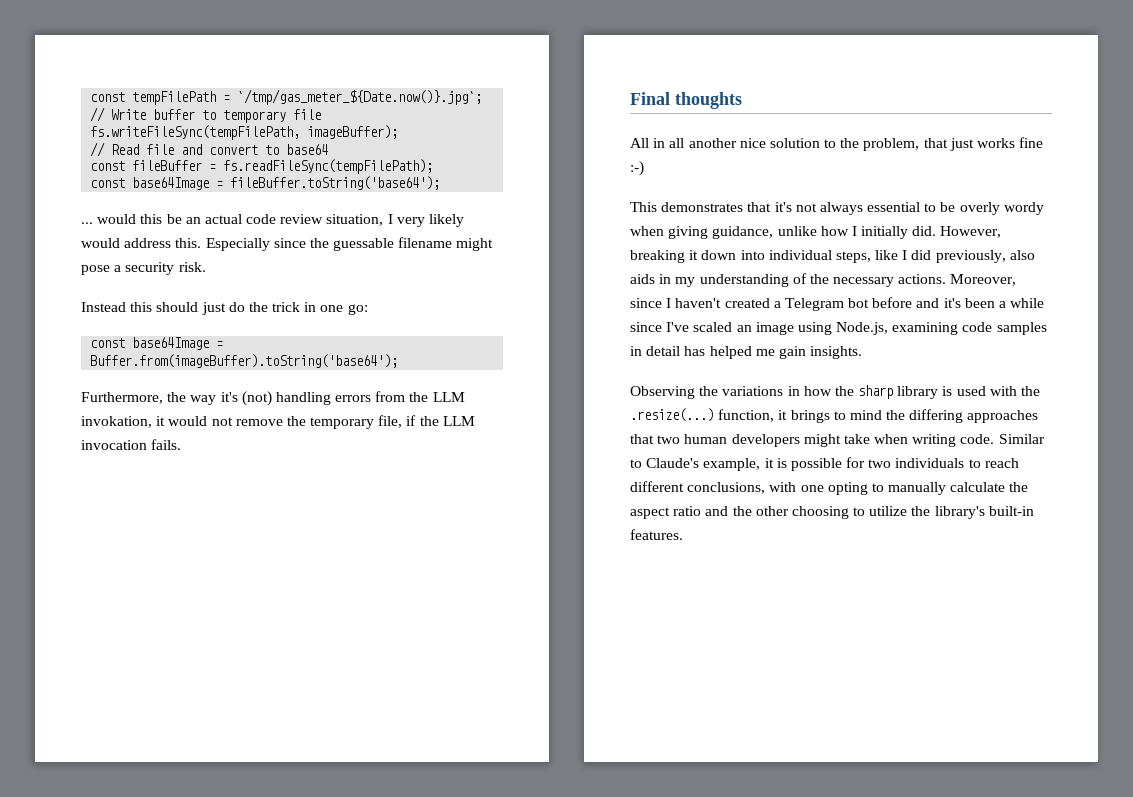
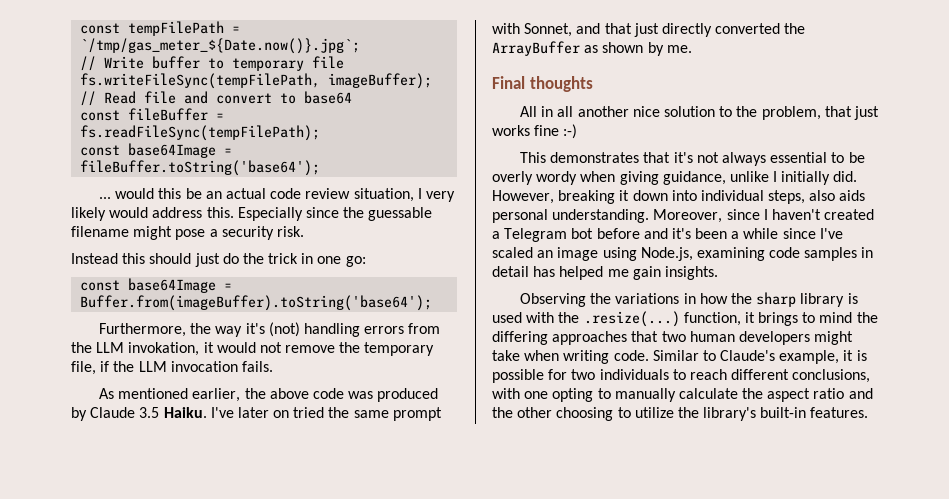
+ As mentioned earlier, the above code was produced by Claude 3.5 Haiku. I've later on tried the same prompt with Sonnet, and that just directly converted the ArrayBuffer as shown by me.
- This demonstrates that it's not always essential to be overly wordy when giving guidance, unlike how I initially did.
+ This demonstrates that it's not always essential to be overly wordy when giving guidance, unlike I initially did.
- However, breaking it down into individual steps, like I did previously, also aids in my understanding of the necessary actions.
+ However, breaking it down into individual steps, also aids personal understanding.

